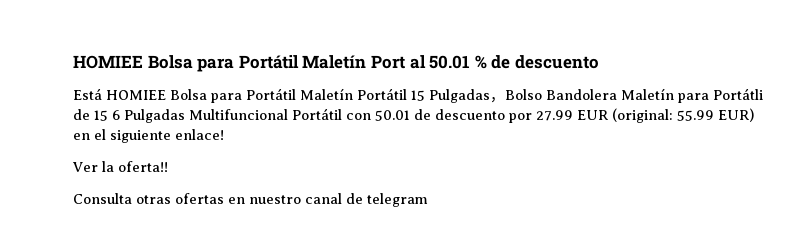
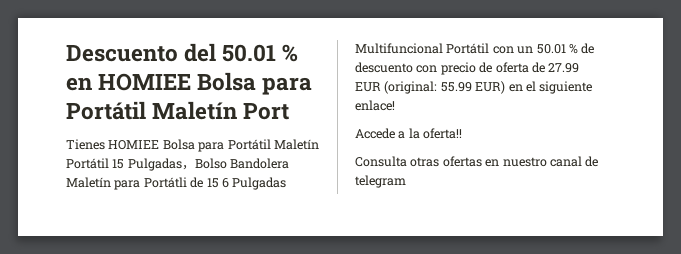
- HOMIEE Bolsa para Portátil Maletín Port al 50.01 % de descuento
- Está HOMIEE Bolsa para Portátil Maletín Portátil 15 Pulgadas，Bolso Bandolera Maletín para Portátli de 15 6 Pulgadas Multifuncional Portátil con 50.01 de descuento por 27.99 EUR (original: 55.99 EUR) en el siguiente enlace!
+ Descuento del 50.01 % en HOMIEE Bolsa para Portátil Maletín Port
+ Tienes HOMIEE Bolsa para Portátil Maletín Portátil 15 Pulgadas，Bolso Bandolera Maletín para Portátli de 15 6 Pulgadas Multifuncional Portátil con un 50.01 % de descuento con precio de oferta de 27.99 EUR (original: 55.99 EUR) en el siguiente enlace!
- Ver la oferta!!
+ Accede a la oferta!!

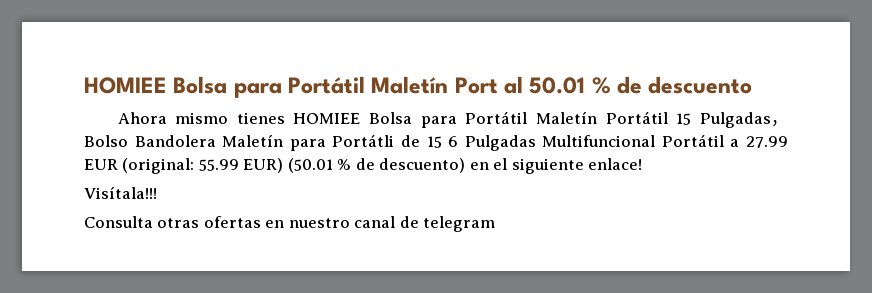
- Descuento del 50.01 % en HOMIEE Bolsa para Portátil Maletín Port
- Tienes HOMIEE Bolsa para Portátil Maletín Portátil 15 Pulgadas，Bolso Bandolera Maletín para Portátli de 15 6 Pulgadas Multifuncional Portátil con un 50.01 % de descuento con precio de oferta de 27.99 EUR (original: 55.99 EUR) en el siguiente enlace!
+ HOMIEE Bolsa para Portátil Maletín Port al 50.01 % de descuento
+ Ahora mismo tienes HOMIEE Bolsa para Portátil Maletín Portátil 15 Pulgadas，Bolso Bandolera Maletín para Portátli de 15 6 Pulgadas Multifuncional Portátil a 27.99 EUR (original: 55.99 EUR) (50.01 % de descuento) en el siguiente enlace!
- Accede a la oferta!!
+ Visítala!!!

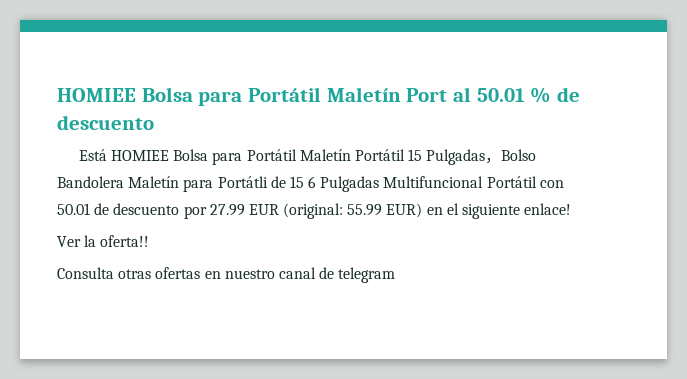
- Ahora mismo tienes HOMIEE Bolsa para Portátil Maletín Portátil 15 Pulgadas，Bolso Bandolera Maletín para Portátli de 15 6 Pulgadas Multifuncional Portátil a 27.99 EUR (original: 55.99 EUR) (50.01 % de descuento) en el siguiente enlace!
+ Está HOMIEE Bolsa para Portátil Maletín Portátil 15 Pulgadas，Bolso Bandolera Maletín para Portátli de 15 6 Pulgadas Multifuncional Portátil con 50.01 de descuento por 27.99 EUR (original: 55.99 EUR) en el siguiente enlace!
- Visítala!!!
+ Ver la oferta!!

